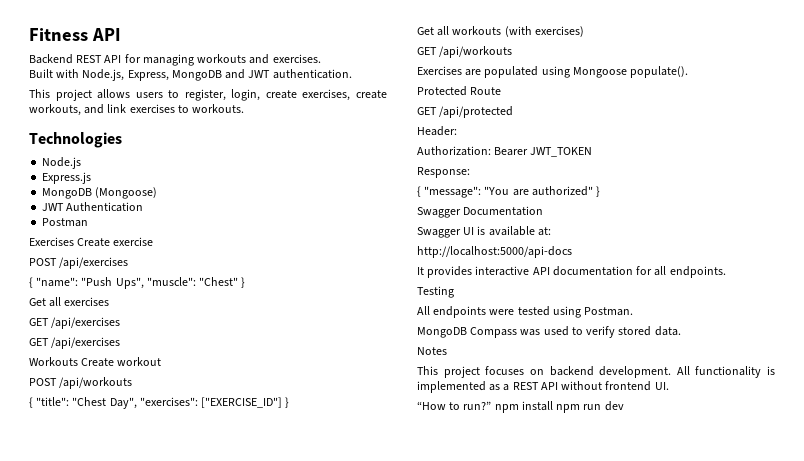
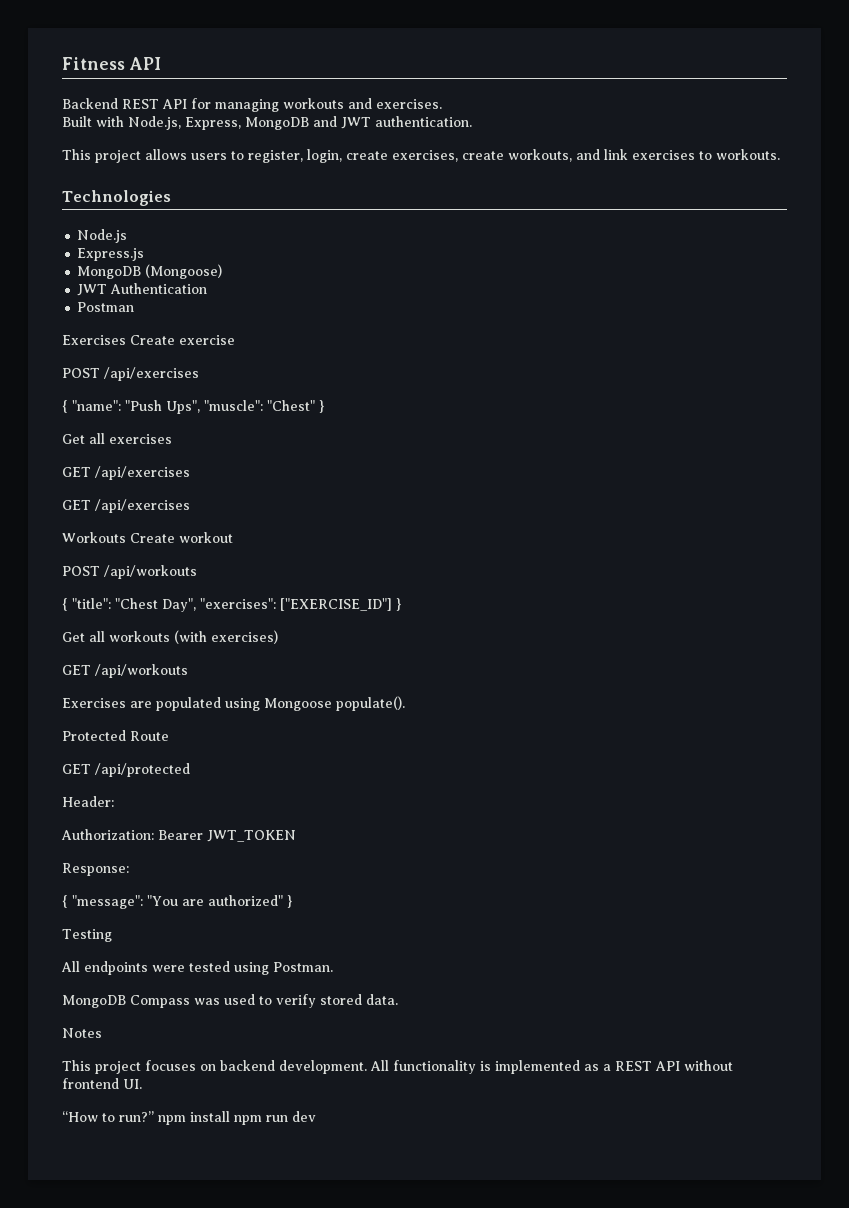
- Swagger Documentation
- Swagger UI is available at:
- http://localhost:5000/api-docs
- It provides interactive API documentation for all endpoints.

